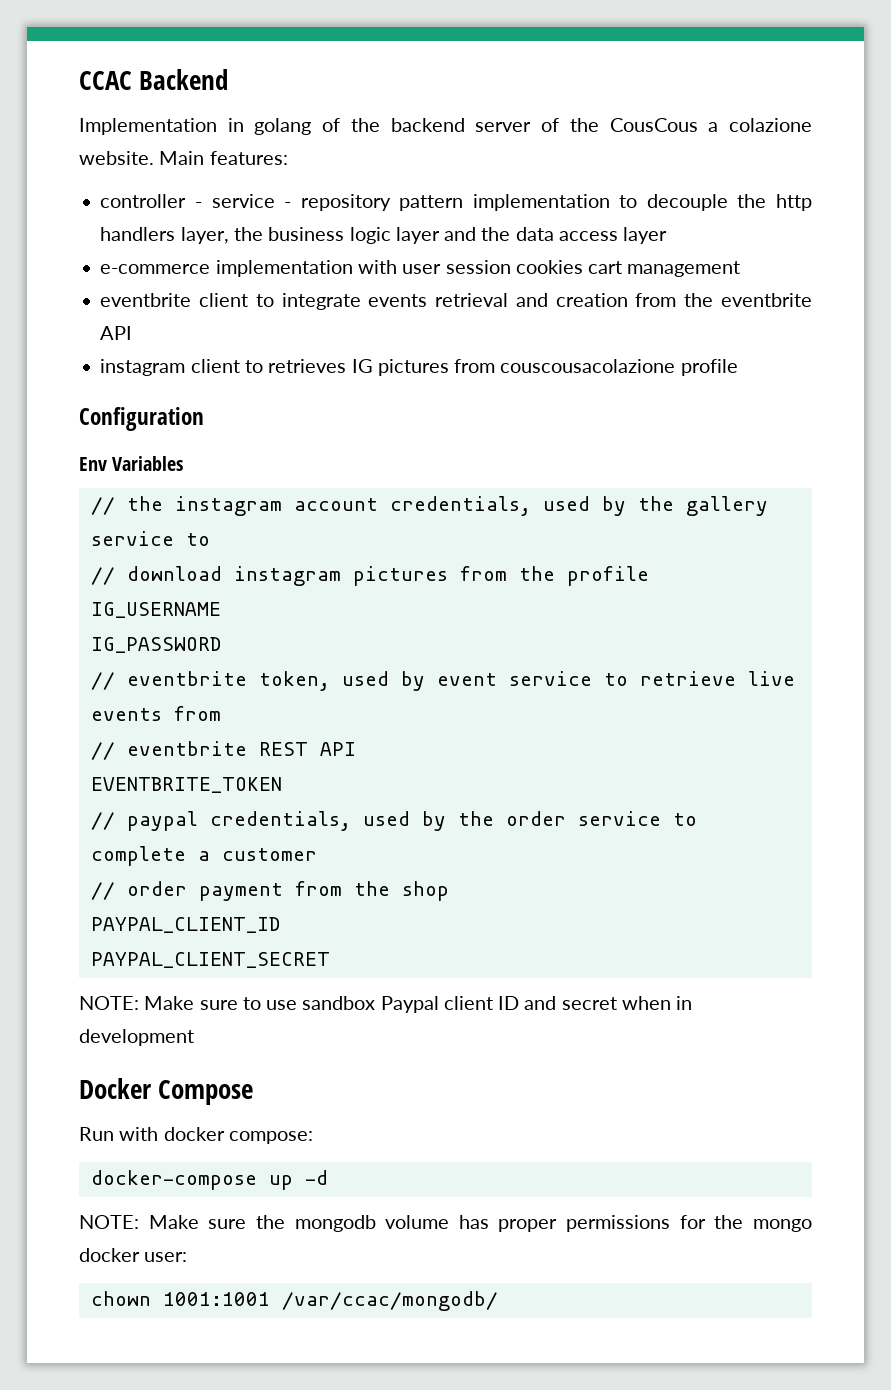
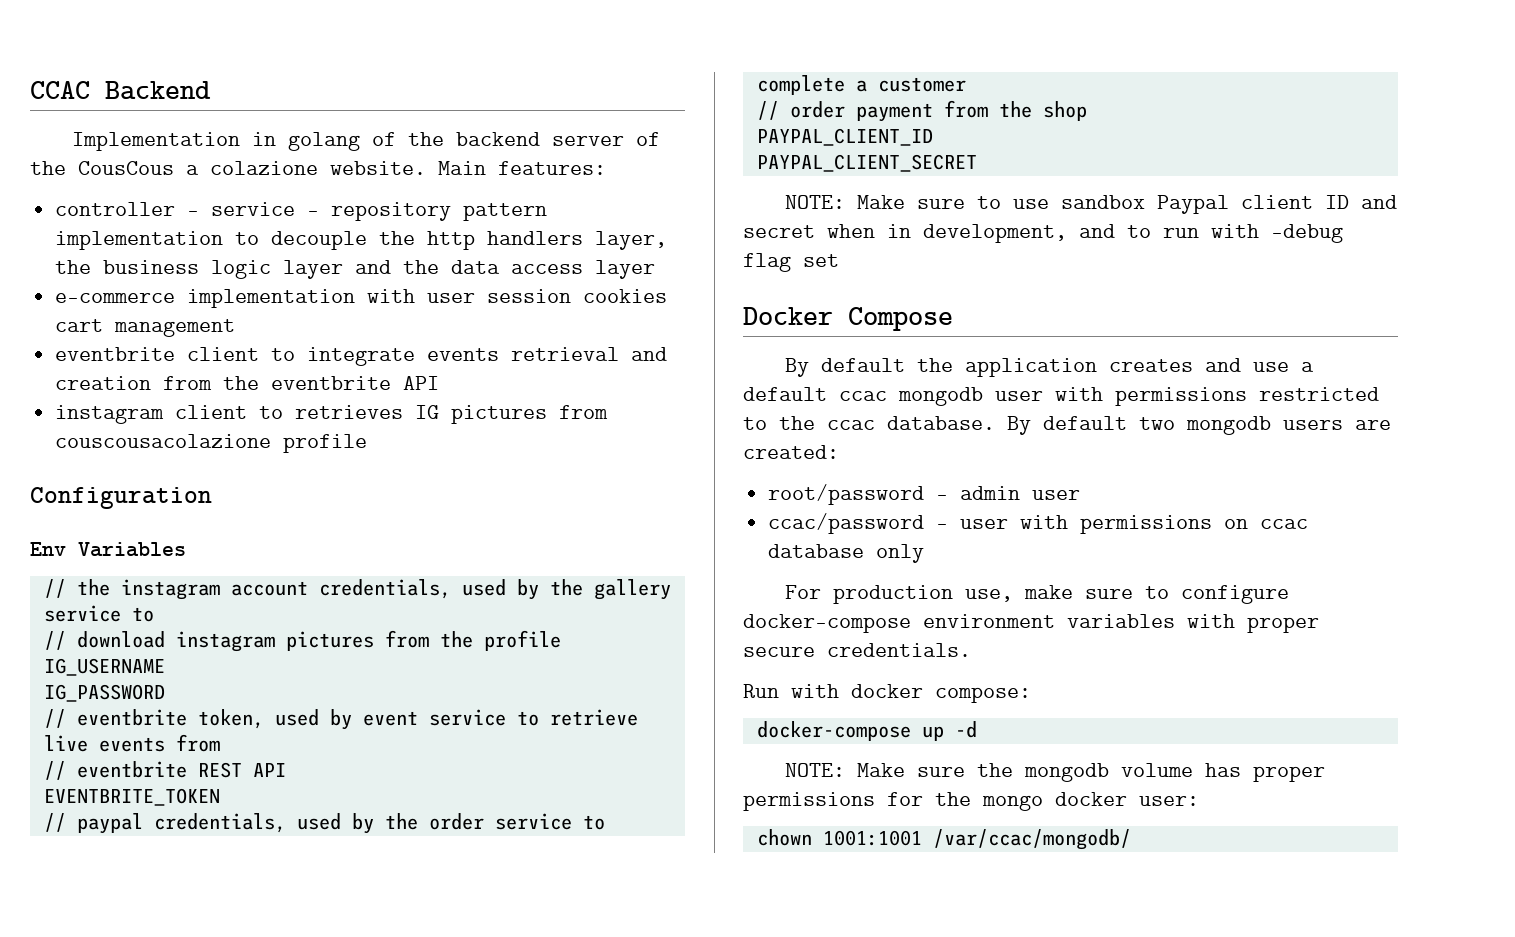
- NOTE: Make sure to use sandbox Paypal client ID and secret when in development
+ NOTE: Make sure to use sandbox Paypal client ID and secret when in development, and to run with -debug flag set
  Docker Compose
+ By default the application creates and use a default ccac mongodb user with permissions restricted to the ccac database. By default two mongodb users are created:
+ root/password - admin user
+ ccac/password - user with permissions on ccac database only
+ For production use, make sure to configure docker-compose environment variables with proper secure credentials.

